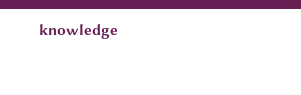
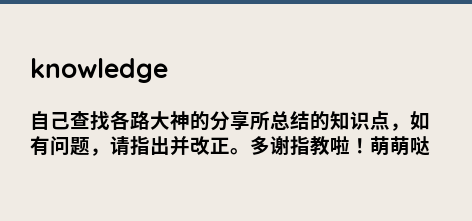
+ 自己查找各路大神的分享所总结的知识点，如有问题，请指出并改正。多谢指教啦！萌萌哒

